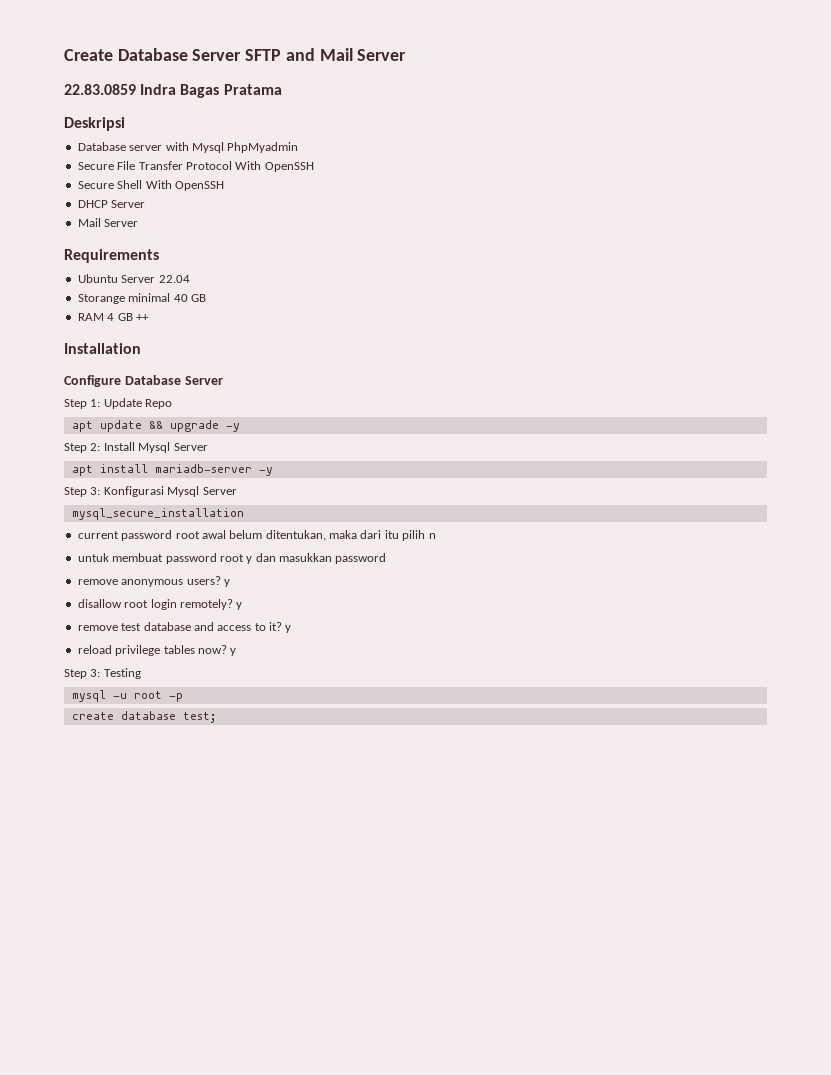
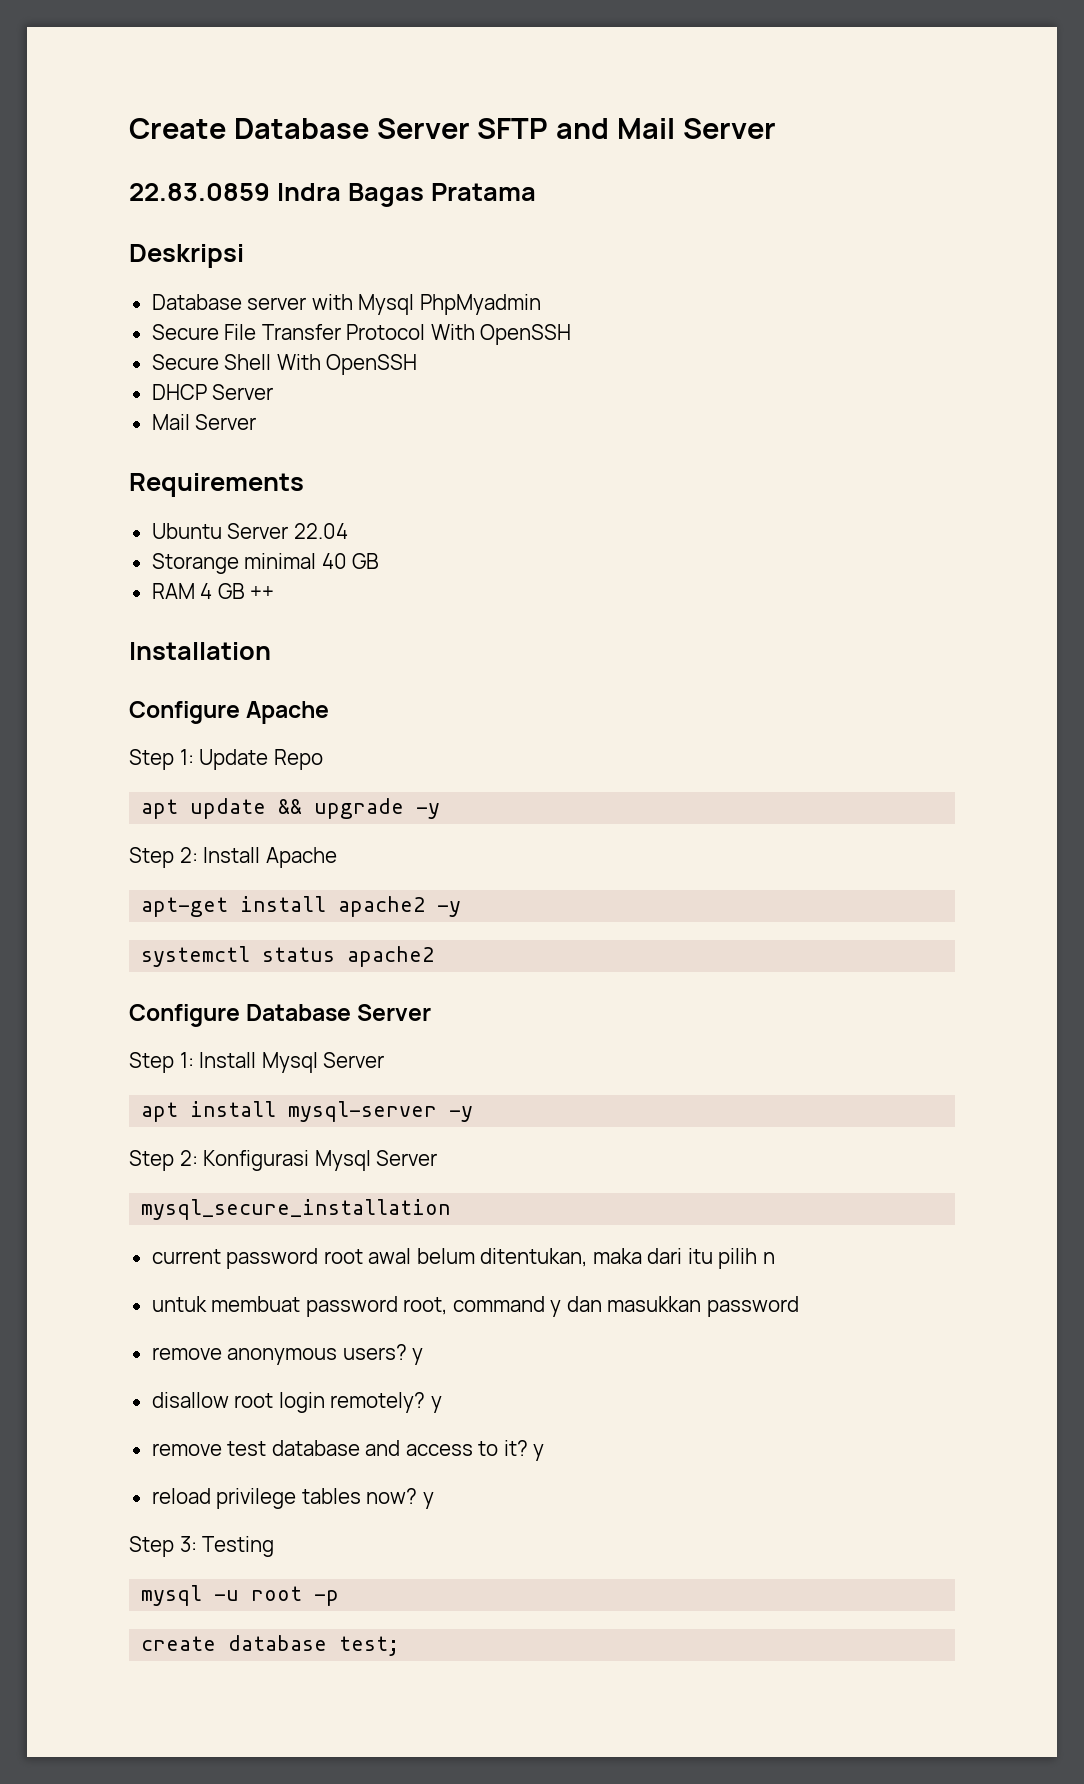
- Configure Database Server
+ Configure Apache
- Step 2: Install Mysql Server
+ Step 2: Install Apache
+ apt-get install apache2 -y
+ systemctl status apache2
+ Configure Database Server
+ Step 1: Install Mysql Server
- apt install mariadb-server -y
- Step 3: Konfigurasi Mysql Server
+ apt install mysql-server -y
+ Step 2: Konfigurasi Mysql Server
- untuk membuat password root y dan masukkan password
+ untuk membuat password root, command y dan masukkan password

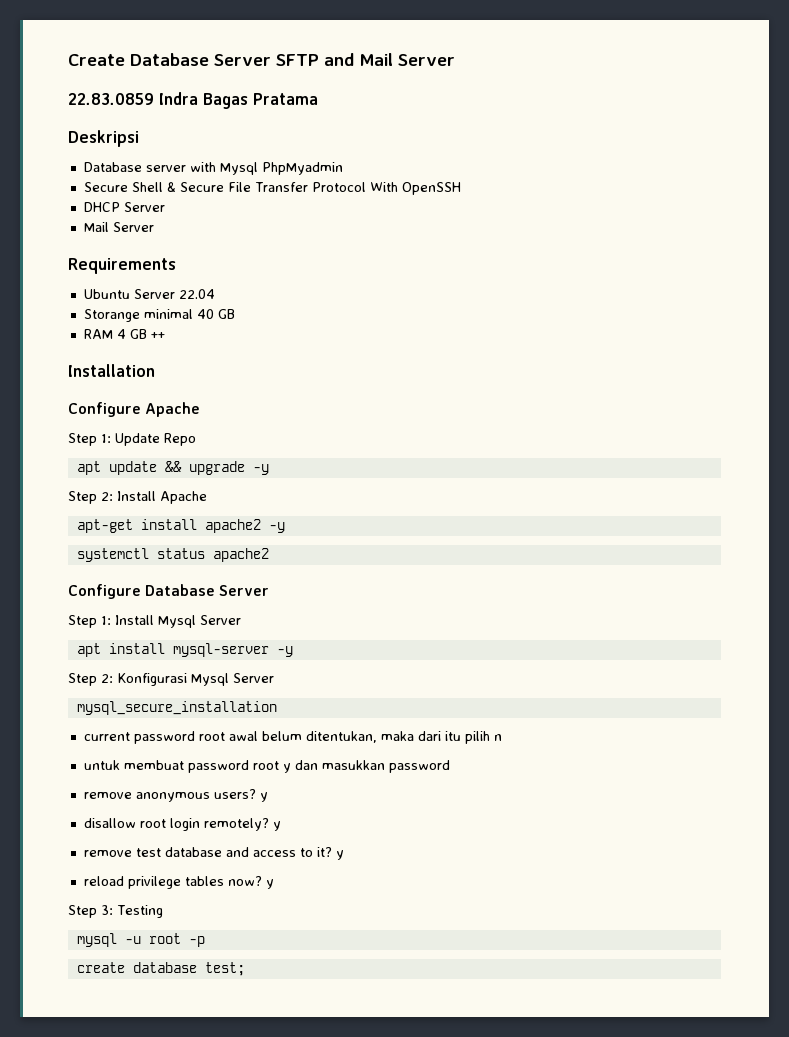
- Secure File Transfer Protocol With OpenSSH
+ Secure Shell & Secure File Transfer Protocol With OpenSSH
- Secure Shell With OpenSSH
- untuk membuat password root, command y dan masukkan password
+ untuk membuat password root y dan masukkan password

